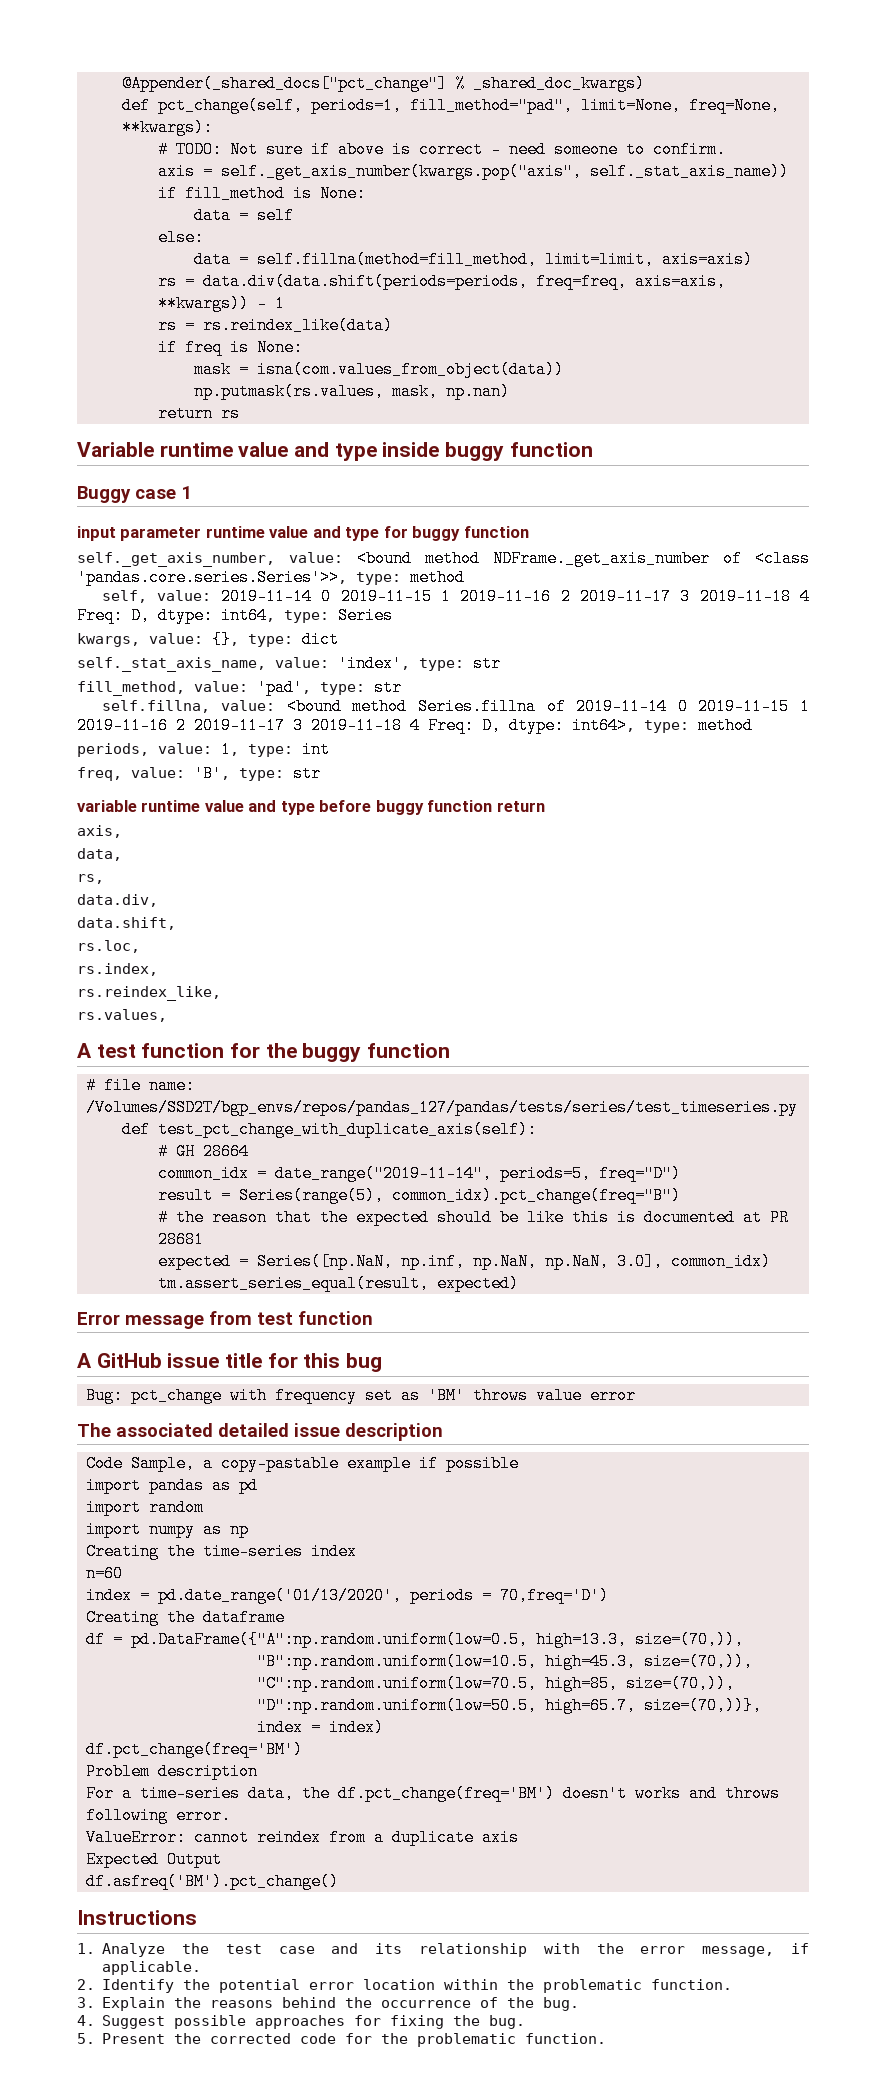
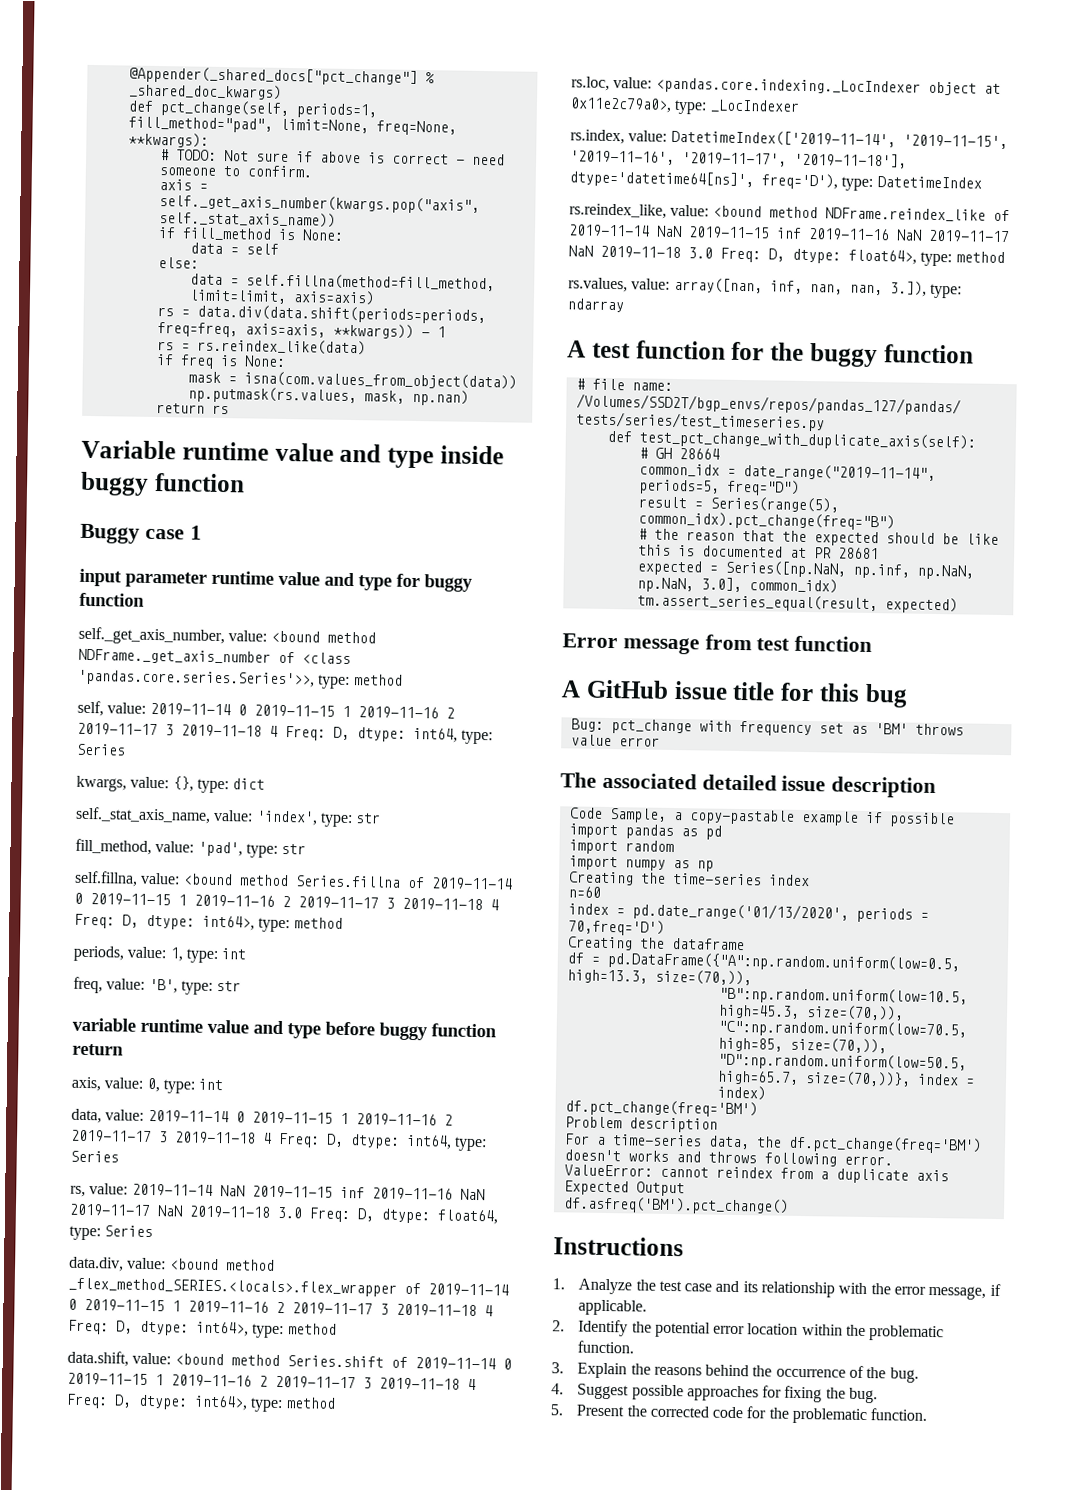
- axis,
- data,
- rs,
- data.div,
- data.shift,
- rs.loc,
- rs.index,
- rs.reindex_like,
- rs.values,
+ axis, value: 0, type: int
+ data, value: 2019-11-14 0 2019-11-15 1 2019-11-16 2 2019-11-17 3 2019-11-18 4 Freq: D, dtype: int64, type: Series
+ rs, value: 2019-11-14 NaN 2019-11-15 inf 2019-11-16 NaN 2019-11-17 NaN 2019-11-18 3.0 Freq: D, dtype: float64, type: Series
+ data.div, value: <bound method _flex_method_SERIES.<locals>.flex_wrapper of 2019-11-14 0 2019-11-15 1 2019-11-16 2 2019-11-17 3 2019-11-18 4 Freq: D, dtype: int64>, type: method
+ data.shift, value: <bound method Series.shift of 2019-11-14 0 2019-11-15 1 2019-11-16 2 2019-11-17 3 2019-11-18 4 Freq: D, dtype: int64>, type: method
+ rs.loc, value: <pandas.core.indexing._LocIndexer object at 0x11e2c79a0>, type: _LocIndexer
+ rs.index, value: DatetimeIndex(['2019-11-14', '2019-11-15', '2019-11-16', '2019-11-17', '2019-11-18'], dtype='datetime64[ns]', freq='D'), type: DatetimeIndex
+ rs.reindex_like, value: <bound method NDFrame.reindex_like of 2019-11-14 NaN 2019-11-15 inf 2019-11-16 NaN 2019-11-17 NaN 2019-11-18 3.0 Freq: D, dtype: float64>, type: method
+ rs.values, value: array([nan, inf, nan, nan, 3.]), type: ndarray

